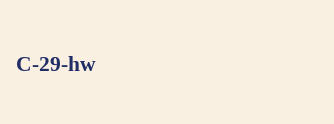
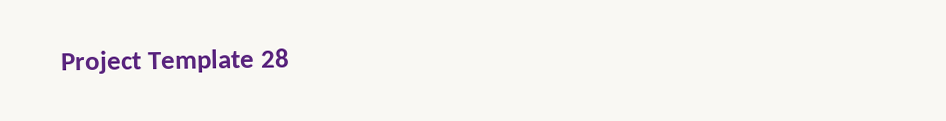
- C-29-hw
+ Project Template 28

